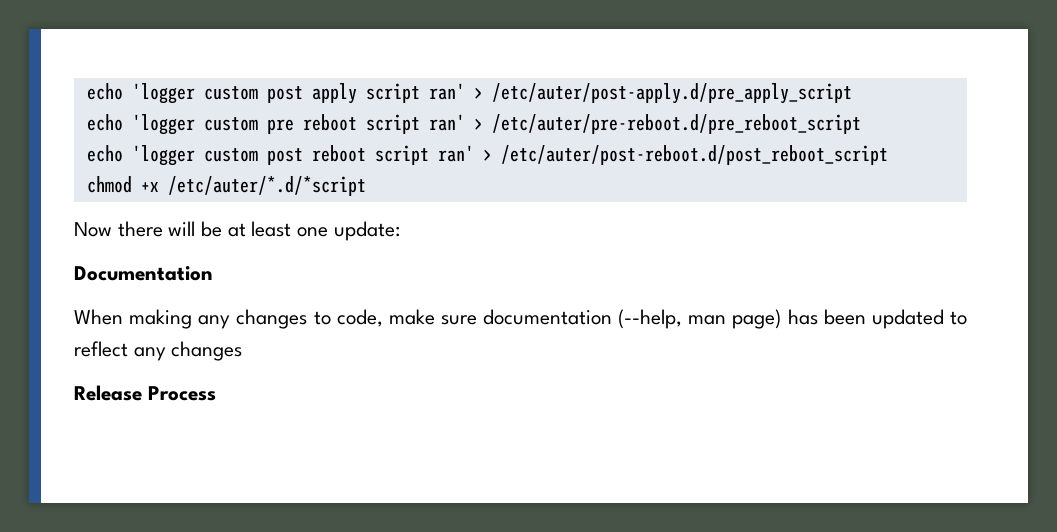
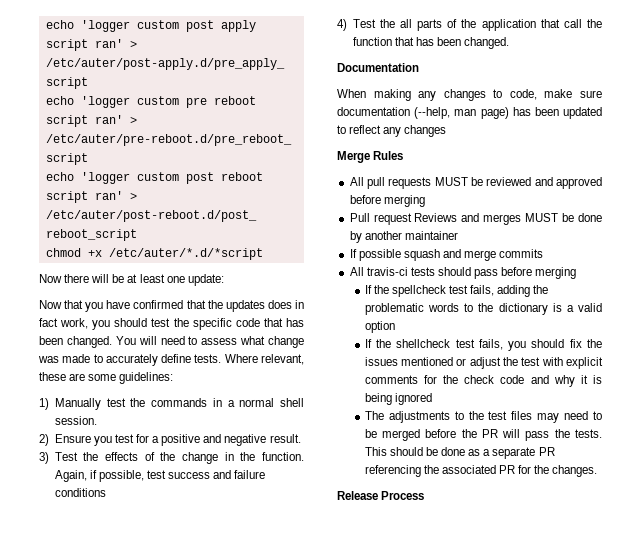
+ Now that you have confirmed that the updates does in fact work, you should test the specific code that has been changed. You will need to assess what change was made to accurately define tests. Where relevant, these are some guidelines:
+ 1) Manually test the commands in a normal shell session.
+ 2) Ensure you test for a positive and negative result.
+ 3) Test the effects of the change in the function. Again, if possible, test success and failure conditions
+ 4) Test the all parts of the application that call the function that has been changed.
+ Merge Rules
+ All pull requests MUST be reviewed and approved before merging
+ Pull request Reviews and merges MUST be done by another maintainer
+ If possible squash and merge commits
+ All travis-ci tests should pass before merging
+ If the spellcheck test fails, adding the problematic words to the dictionary is a valid option
+ If the shellcheck test fails, you should fix the issues mentioned or adjust the test with explicit comments for the check code and why it is being ignored
+ The adjustments to the test files may need to be merged before the PR will pass the tests. This should be done as a separate PR referencing the associated PR for the changes.

